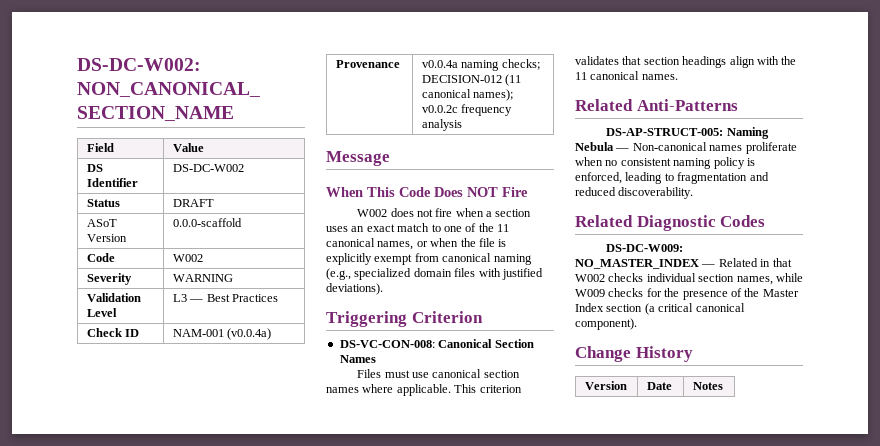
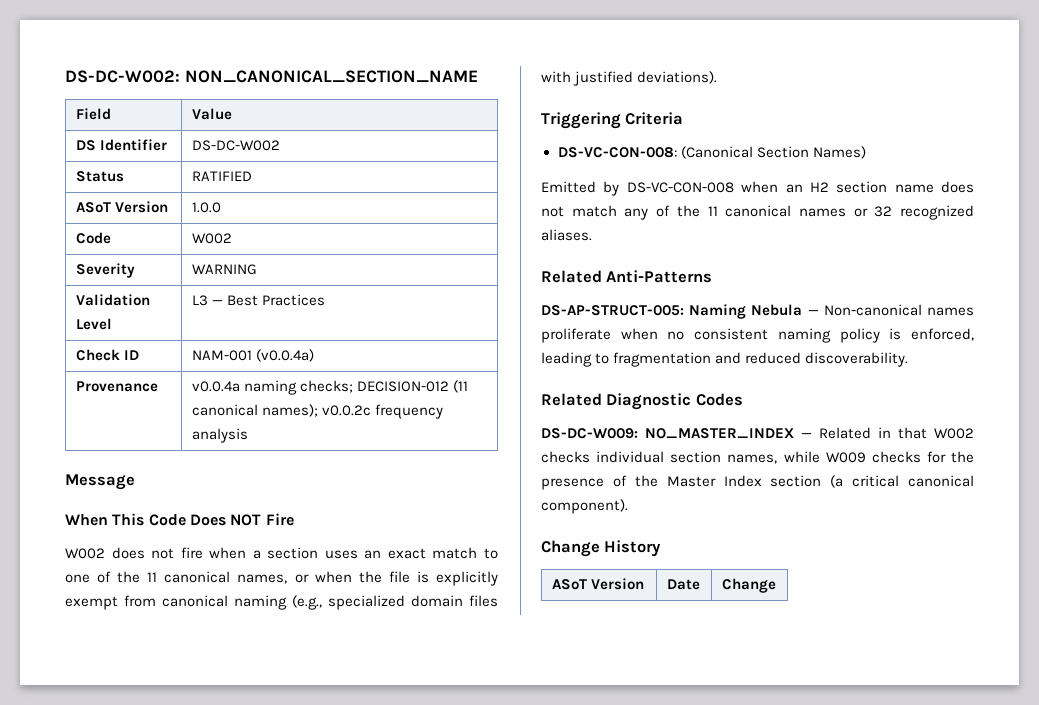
- Status | DRAFT
- ASoT Version | 0.0.0-scaffold
+ Status | RATIFIED
+ ASoT Version | 1.0.0
- Triggering Criterion
+ Triggering Criteria
- DS-VC-CON-008: Canonical Section Names
- Files must use canonical section names where applicable. This criterion validates that section headings align with the 11 canonical names.
+ DS-VC-CON-008: (Canonical Section Names)
+ Emitted by DS-VC-CON-008 when an H2 section name does not match any of the 11 canonical names or 32 recognized aliases.
- Version | Date | Notes
+ ASoT Version | Date | Change

